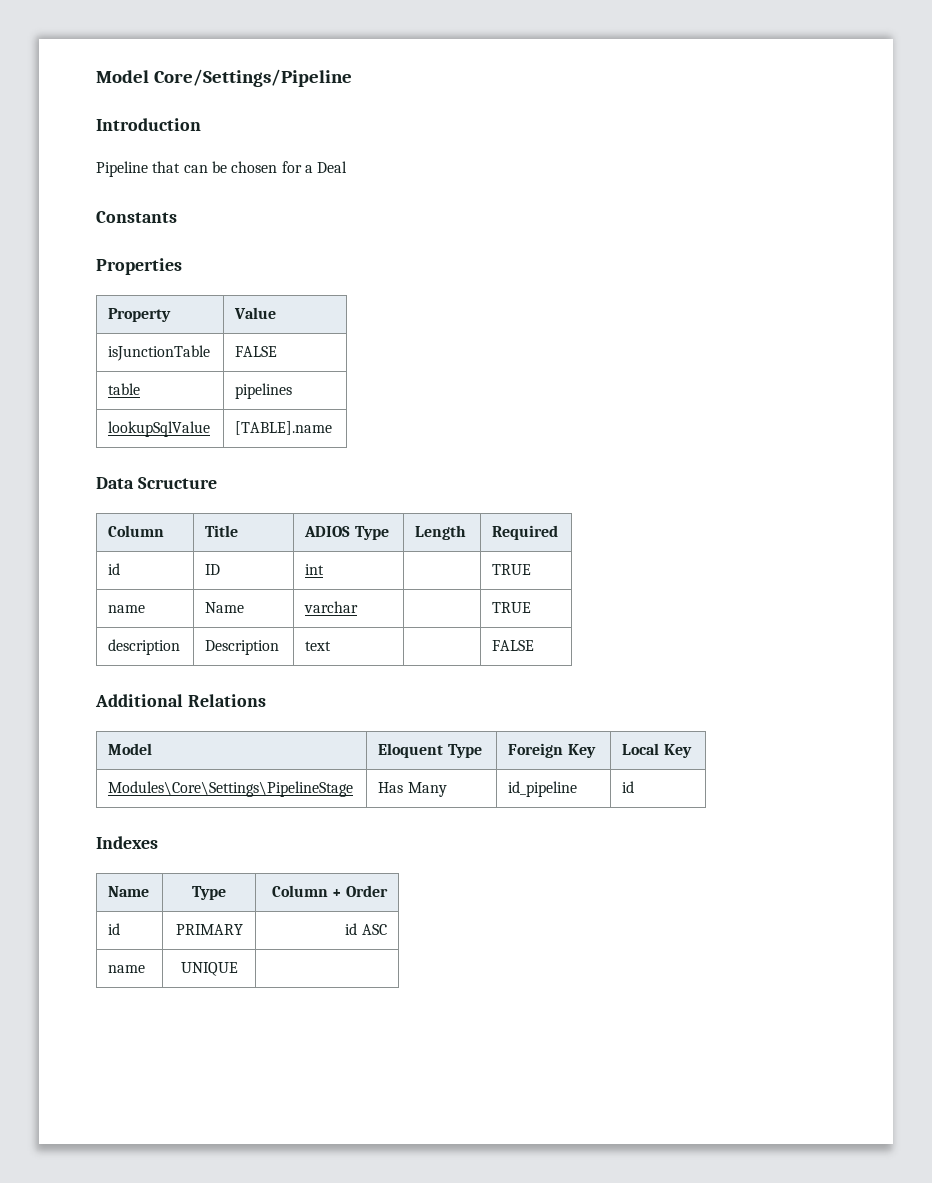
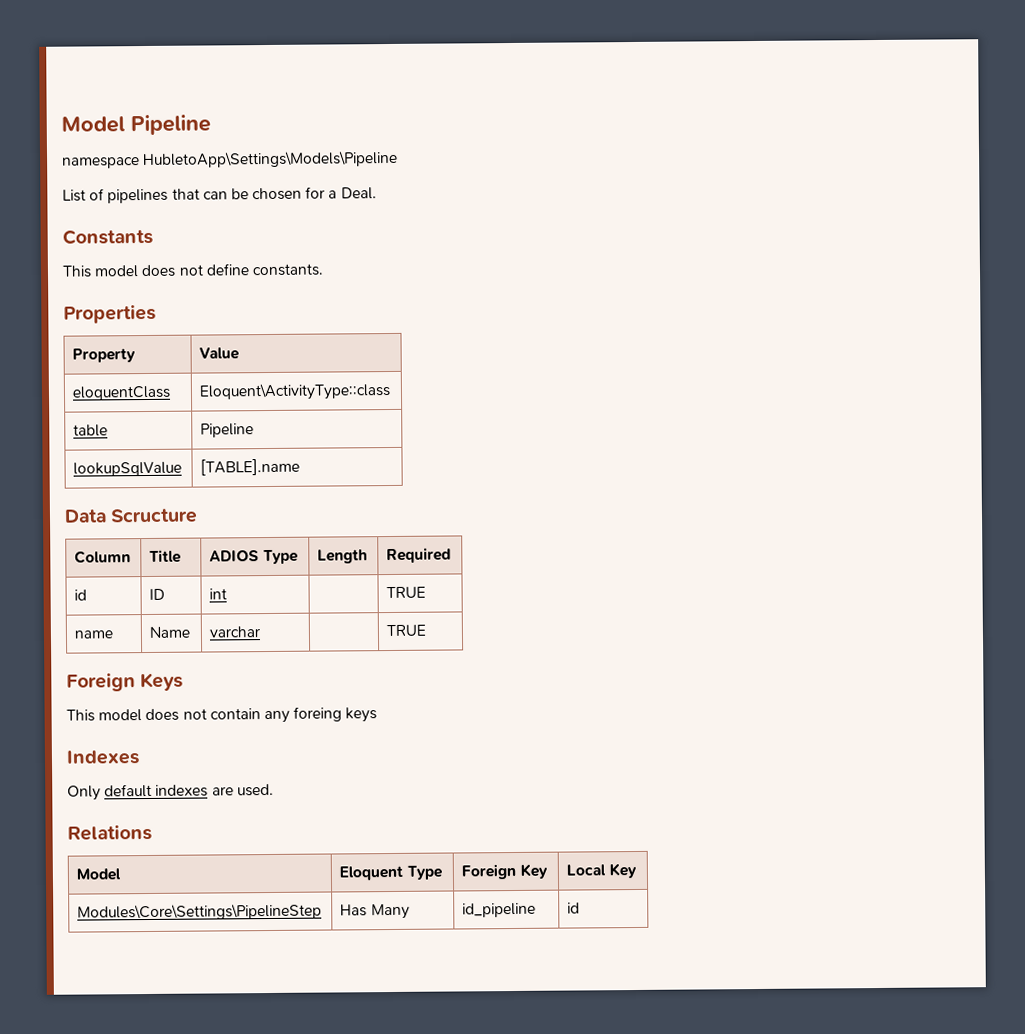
- Model Core/Settings/Pipeline
- Introduction
- Pipeline that can be chosen for a Deal
+ Model Pipeline
+ namespace HubletoApp\Settings\Models\Pipeline
+ List of pipelines that can be chosen for a Deal.
+ This model does not define constants.
- isJunctionTable | FALSE
+ eloquentClass | Eloquent\ActivityType::class
- table | pipelines
+ table | Pipeline
- description | Description | text | | FALSE
- Additional Relations
+ Foreign Keys
+ This model does not contain any foreing keys
+ Indexes
+ Only default indexes are used.
+ Relations
- Modules\Core\Settings\PipelineStage | Has Many | id_pipeline | id
+ Modules\Core\Settings\PipelineStep | Has Many | id_pipeline | id
- Indexes
- Name | Type | Column + Order
- id | PRIMARY | id ASC
- name | UNIQUE |

